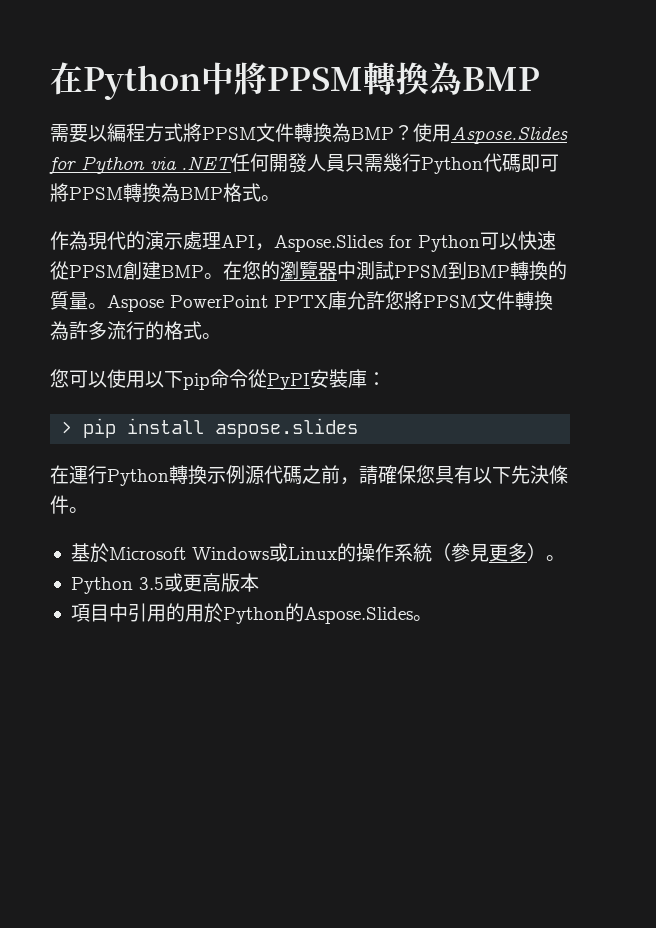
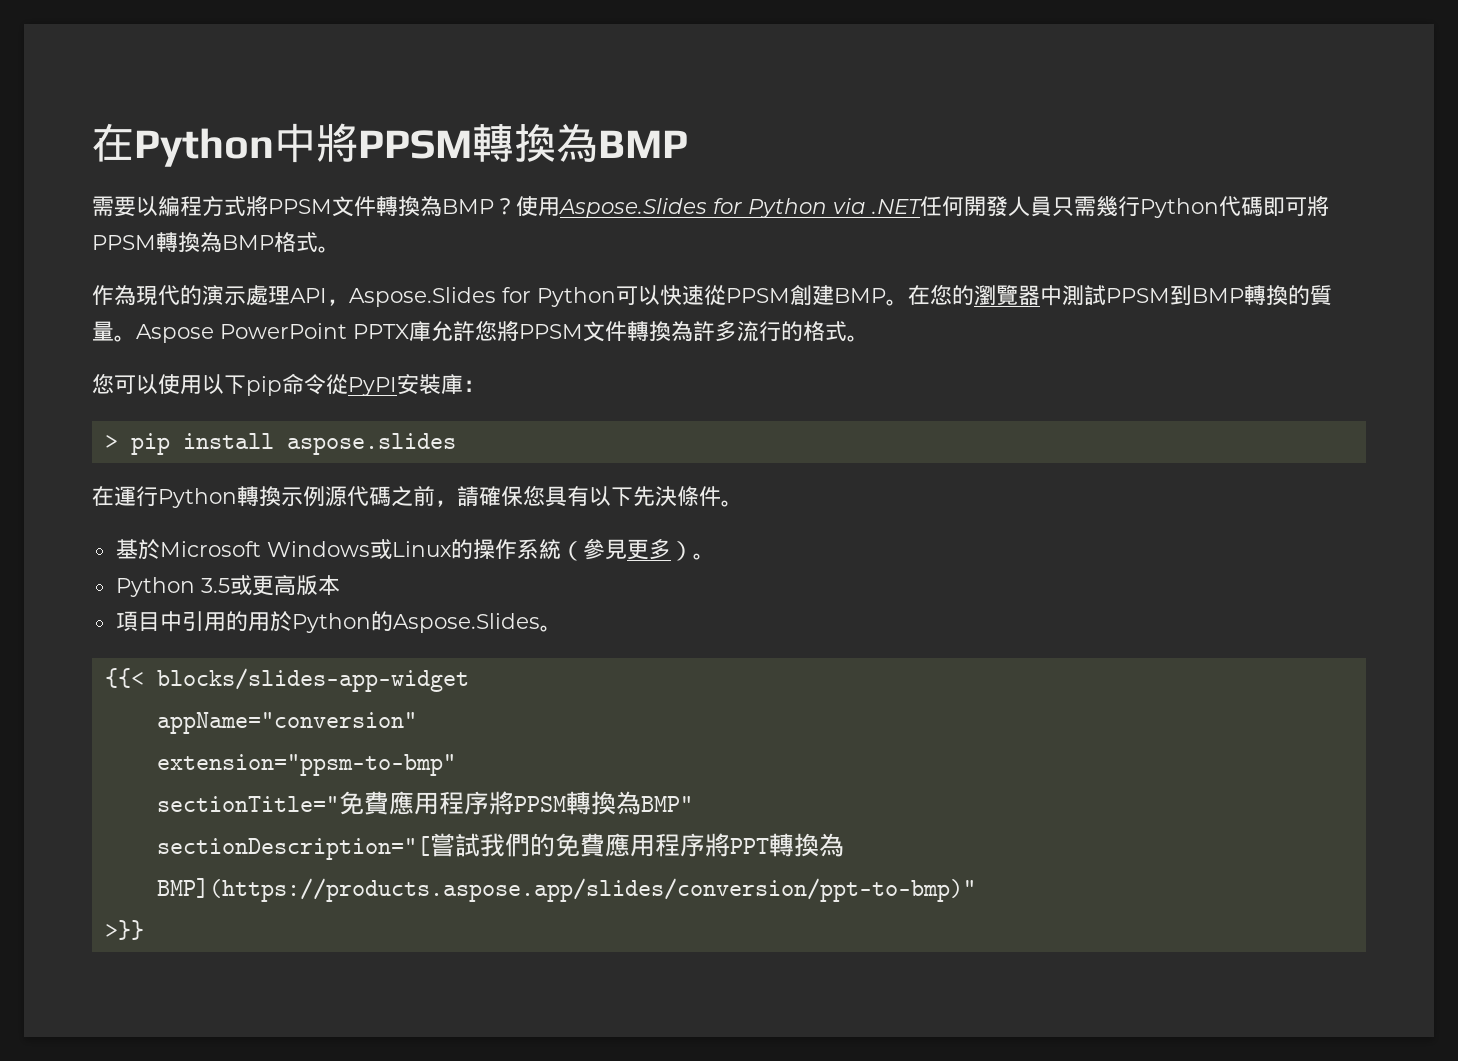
+ {{< blocks/slides-app-widget
+ appName="conversion"
+ extension="ppsm-to-bmp"
+ sectionTitle="免費應用程序將PPSM轉換為BMP"
+ sectionDescription="[嘗試我們的免費應用程序將PPT轉換為BMP](https://products.aspose.app/slides/conversion/ppt-to-bmp)"
+ >}}

